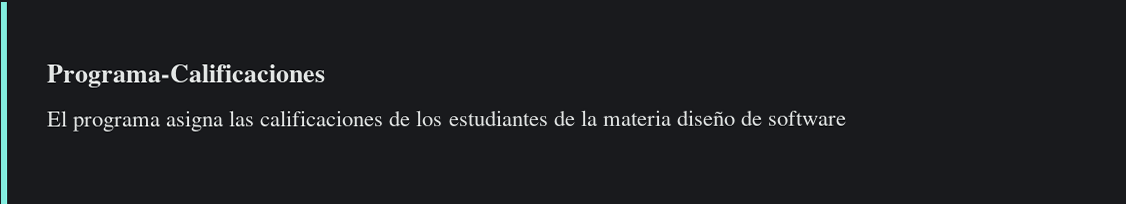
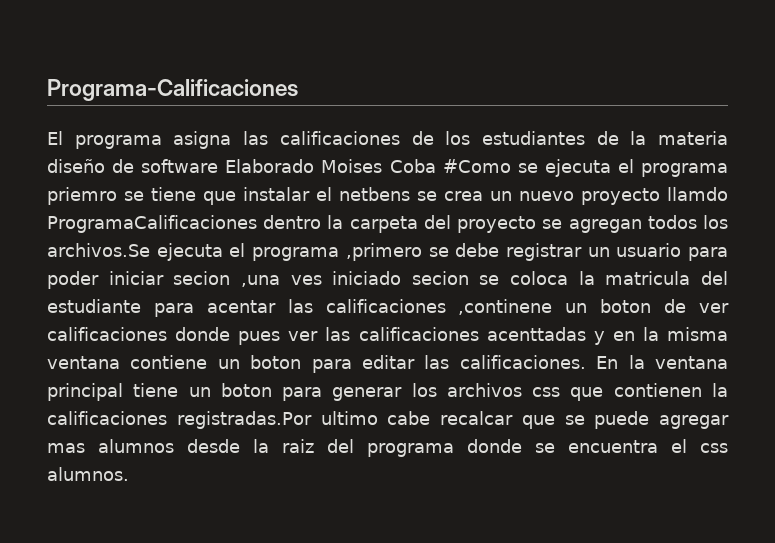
- El programa asigna las calificaciones de los estudiantes de la materia diseño de software
+ El programa asigna las calificaciones de los estudiantes de la materia diseño de software Elaborado Moises Coba #Como se ejecuta el programa priemro se tiene que instalar el netbens se crea un nuevo proyecto llamdo ProgramaCalificaciones dentro la carpeta del proyecto se agregan todos los archivos.Se ejecuta el programa ,primero se debe registrar un usuario para poder iniciar secion ,una ves iniciado secion se coloca la matricula del estudiante para acentar las calificaciones ,continene un boton de ver calificaciones donde pues ver las calificaciones acenttadas y en la misma ventana contiene un boton para editar las calificaciones. En la ventana principal tiene un boton para generar los archivos css que contienen la calificaciones registradas.Por ultimo cabe recalcar que se puede agregar mas alumnos desde la raiz del programa donde se encuentra el css alumnos.

